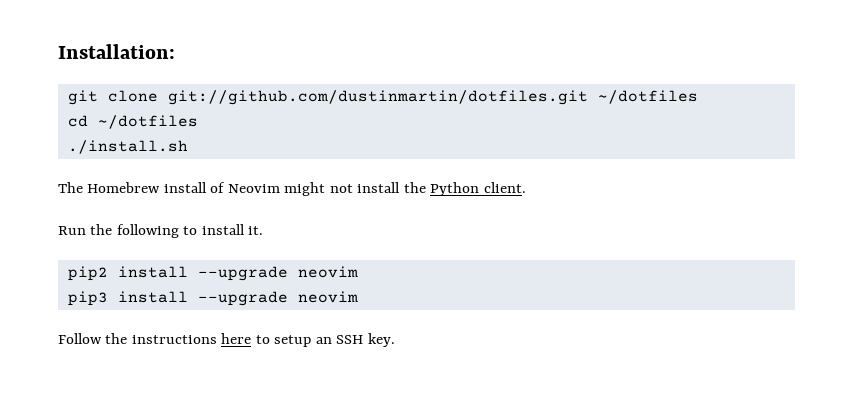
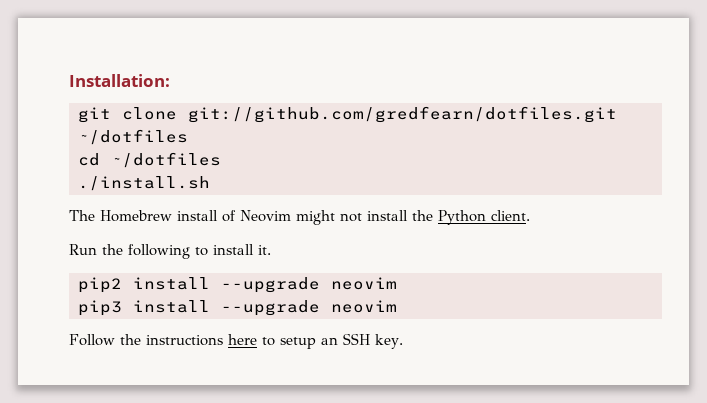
- git clone git://github.com/dustinmartin/dotfiles.git ~/dotfiles
+ git clone git://github.com/gredfearn/dotfiles.git ~/dotfiles

